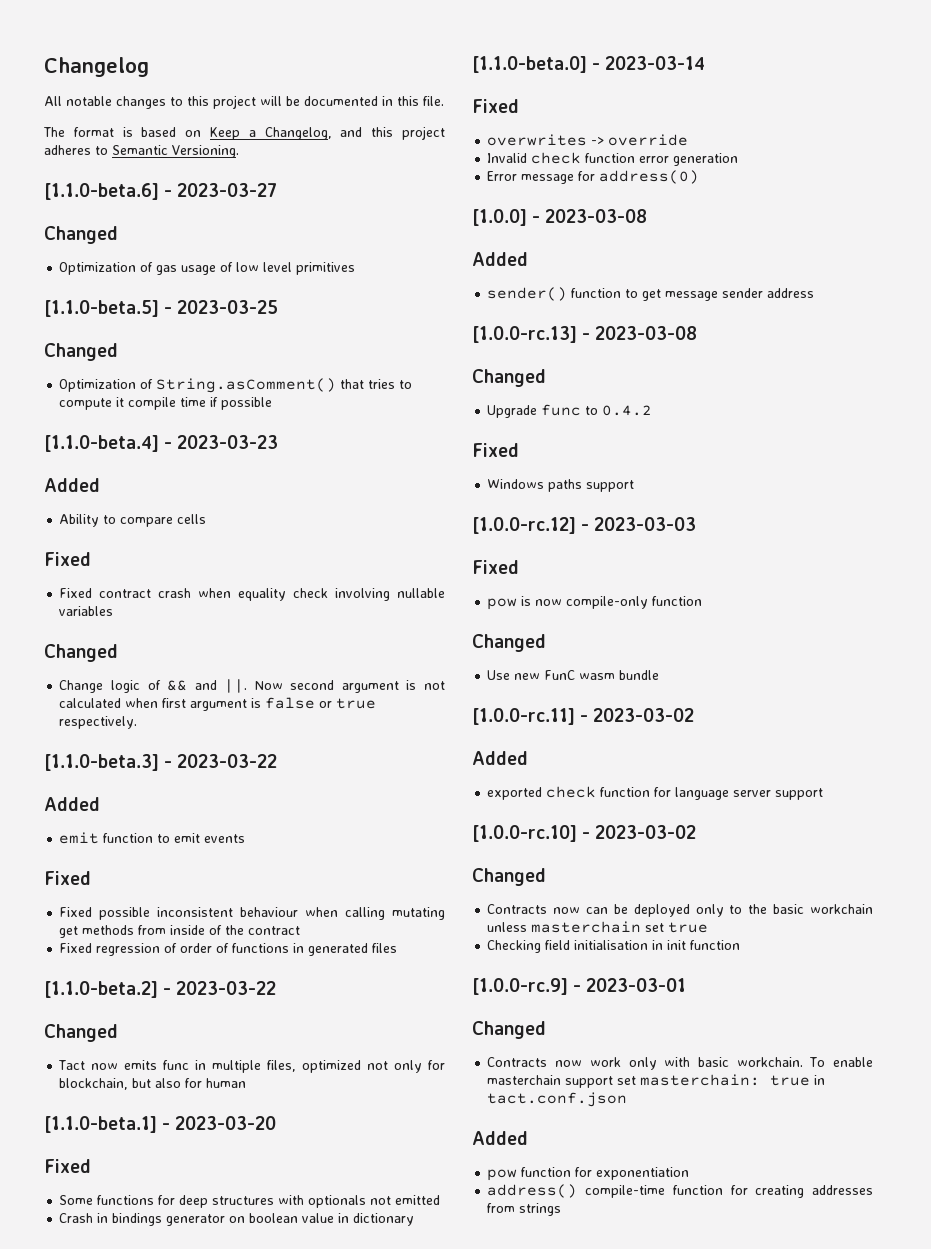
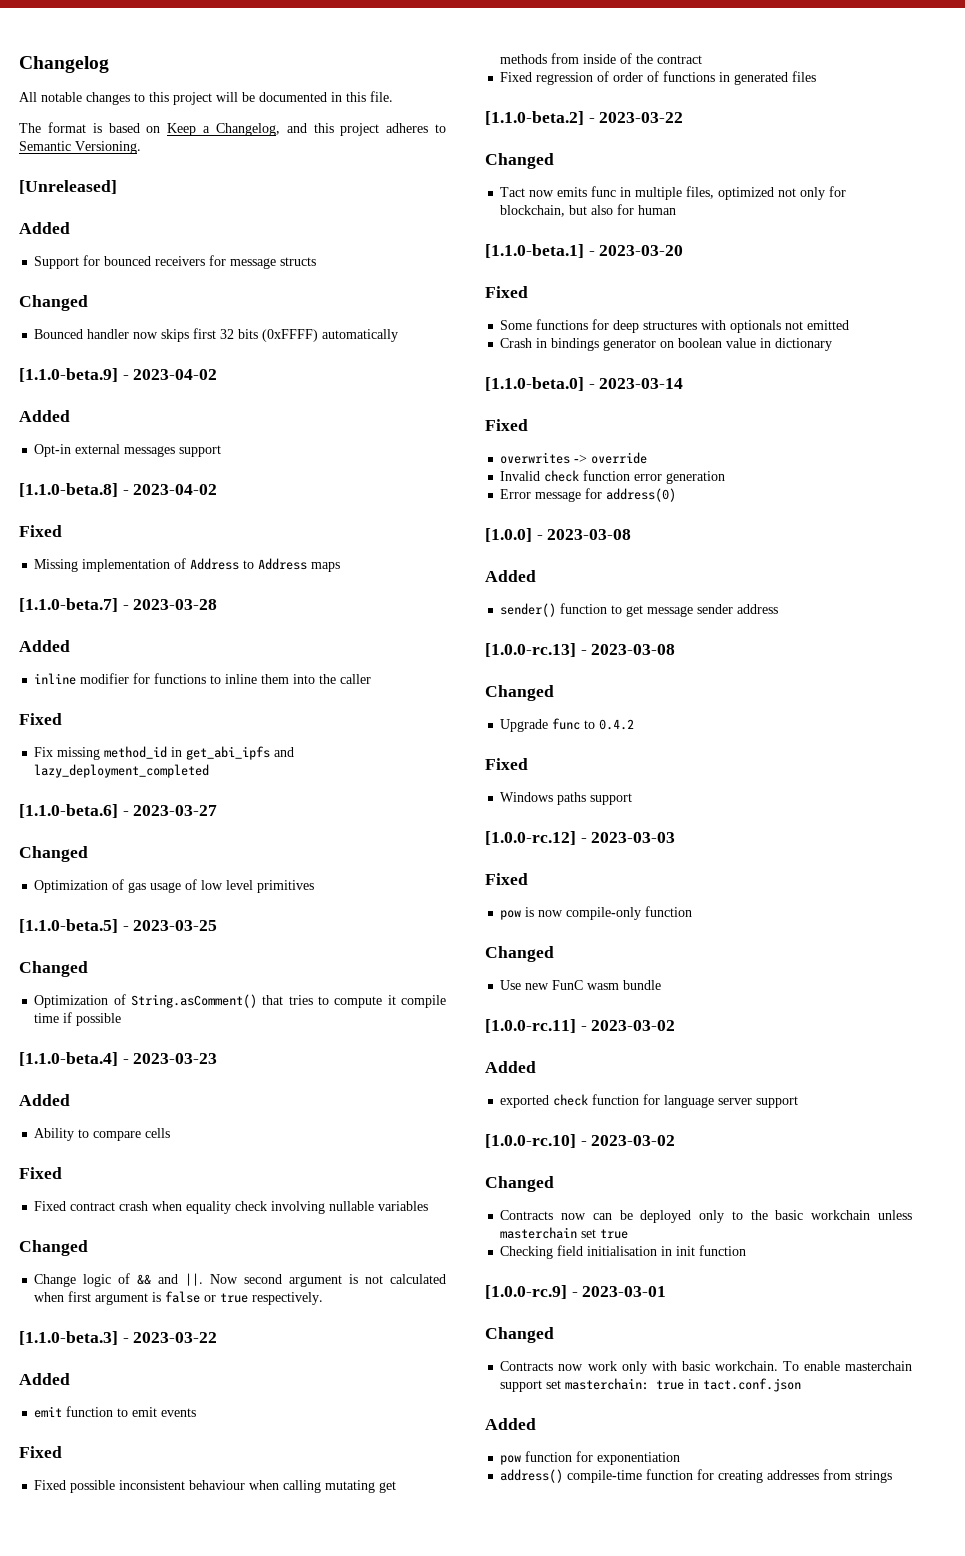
+ [Unreleased]
+ Added
+ Support for bounced receivers for message structs
+ Changed
+ Bounced handler now skips first 32 bits (0xFFFF) automatically
+ [1.1.0-beta.9] - 2023-04-02
+ Added
+ Opt-in external messages support
+ [1.1.0-beta.8] - 2023-04-02
+ Fixed
+ Missing implementation of Address to Address maps
+ [1.1.0-beta.7] - 2023-03-28
+ Added
+ inline modifier for functions to inline them into the caller
+ Fixed
+ Fix missing method_id in get_abi_ipfs and lazy_deployment_completed

